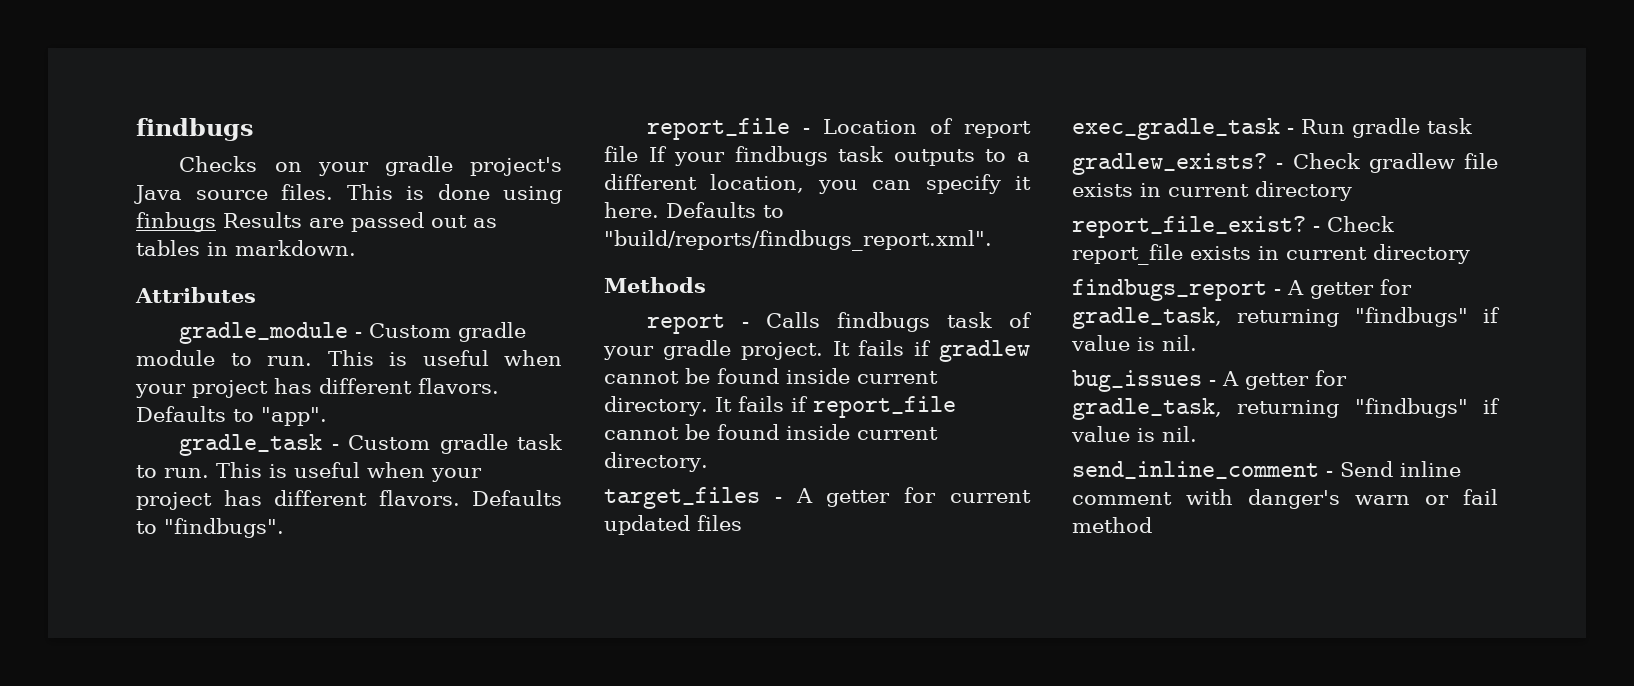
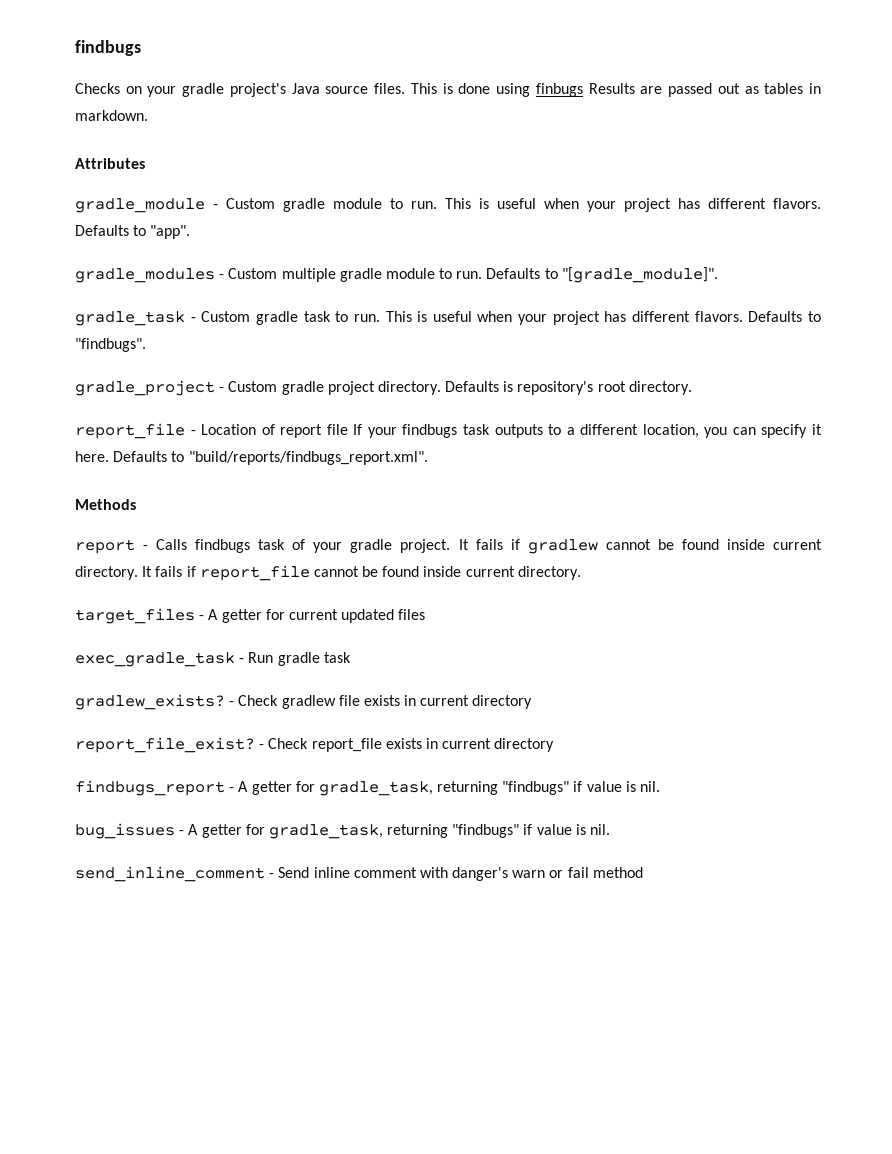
+ gradle_modules - Custom multiple gradle module to run. Defaults to "[gradle_module]".
+ gradle_project - Custom gradle project directory. Defaults is repository's root directory.

